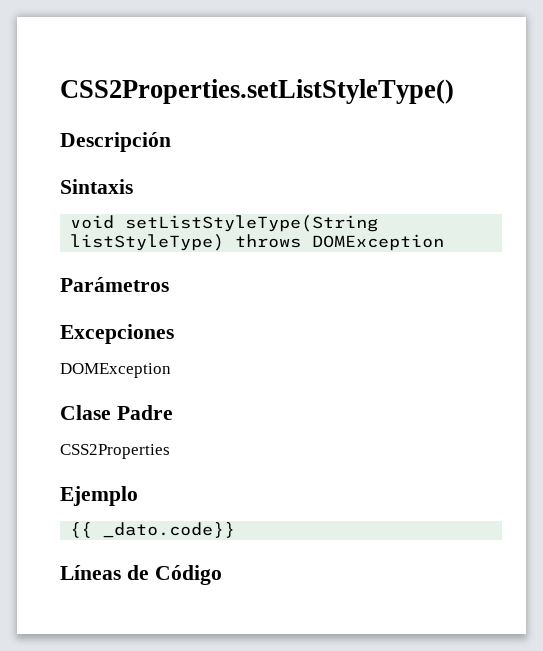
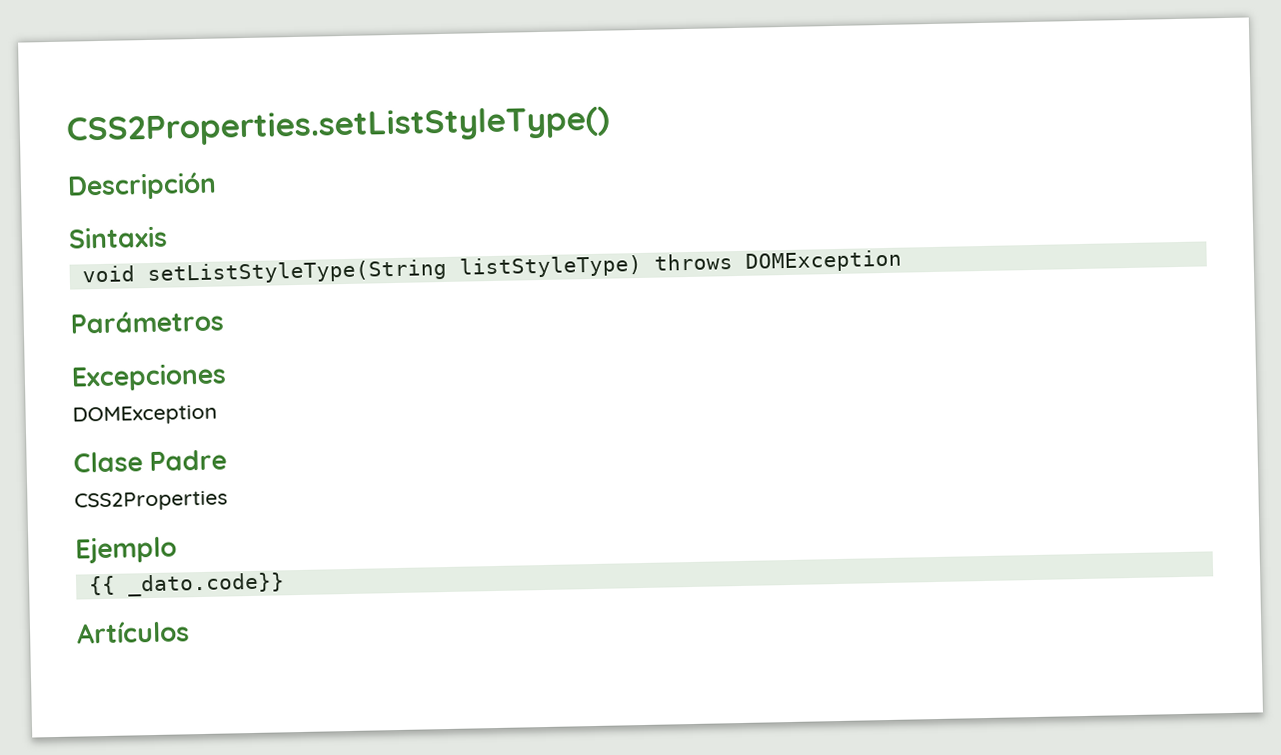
- Líneas de Código
+ Artículos

